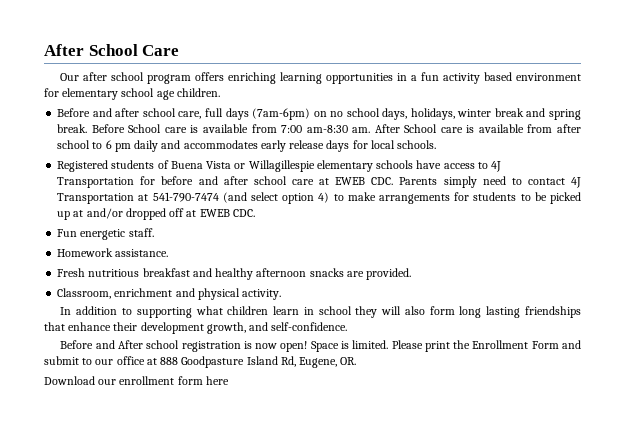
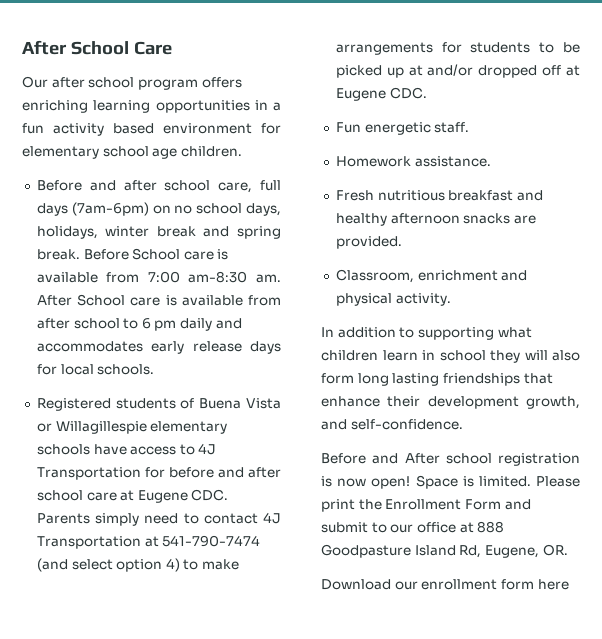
- Registered students of Buena Vista or Willagillespie elementary schools have access to 4J Transportation for before and after school care at EWEB CDC. Parents simply need to contact 4J Transportation at 541-790-7474 (and select option 4) to make arrangements for students to be picked up at and/or dropped off at EWEB CDC.
+ Registered students of Buena Vista or Willagillespie elementary schools have access to 4J Transportation for before and after school care at Eugene CDC. Parents simply need to contact 4J Transportation at 541-790-7474 (and select option 4) to make arrangements for students to be picked up at and/or dropped off at Eugene CDC.

